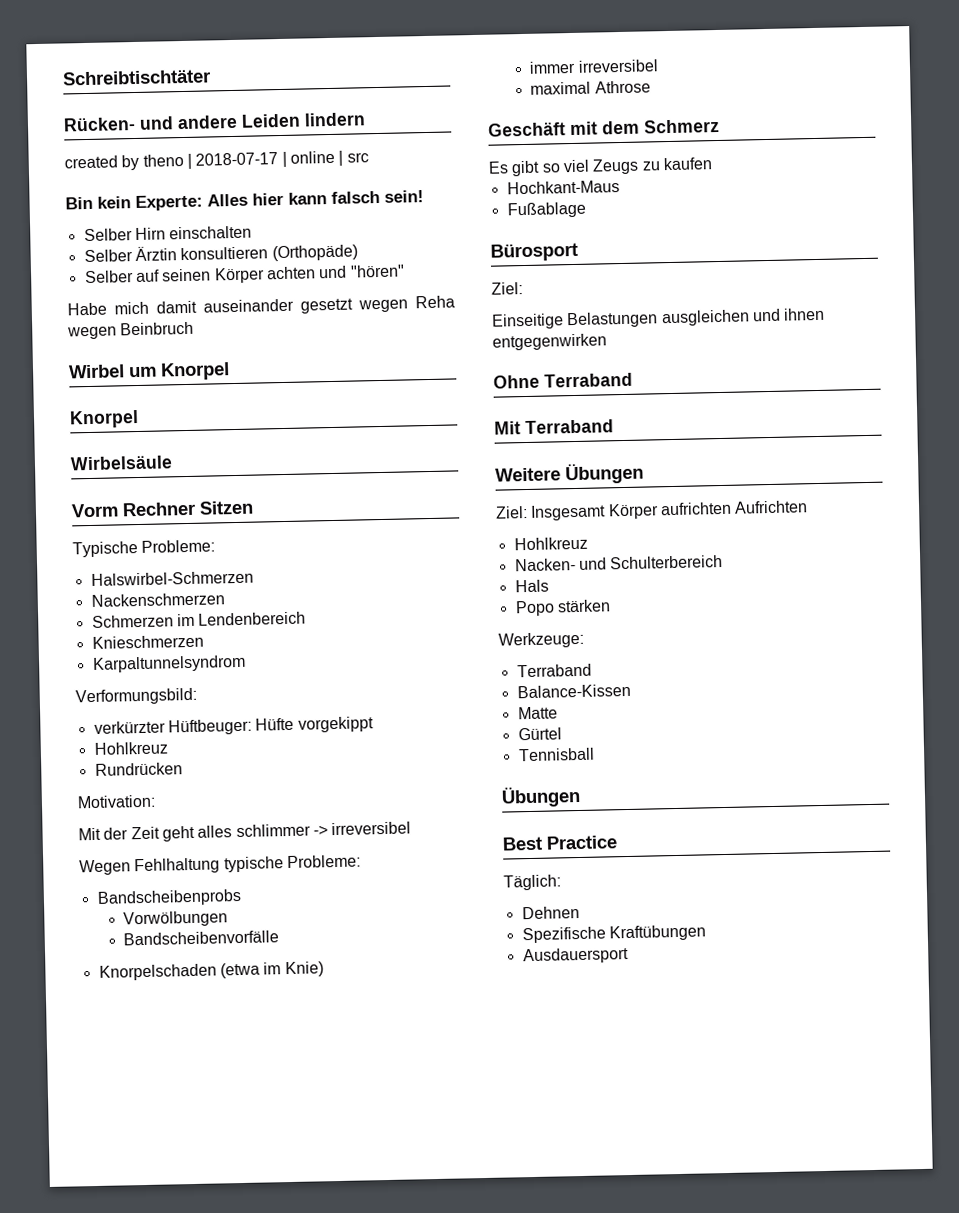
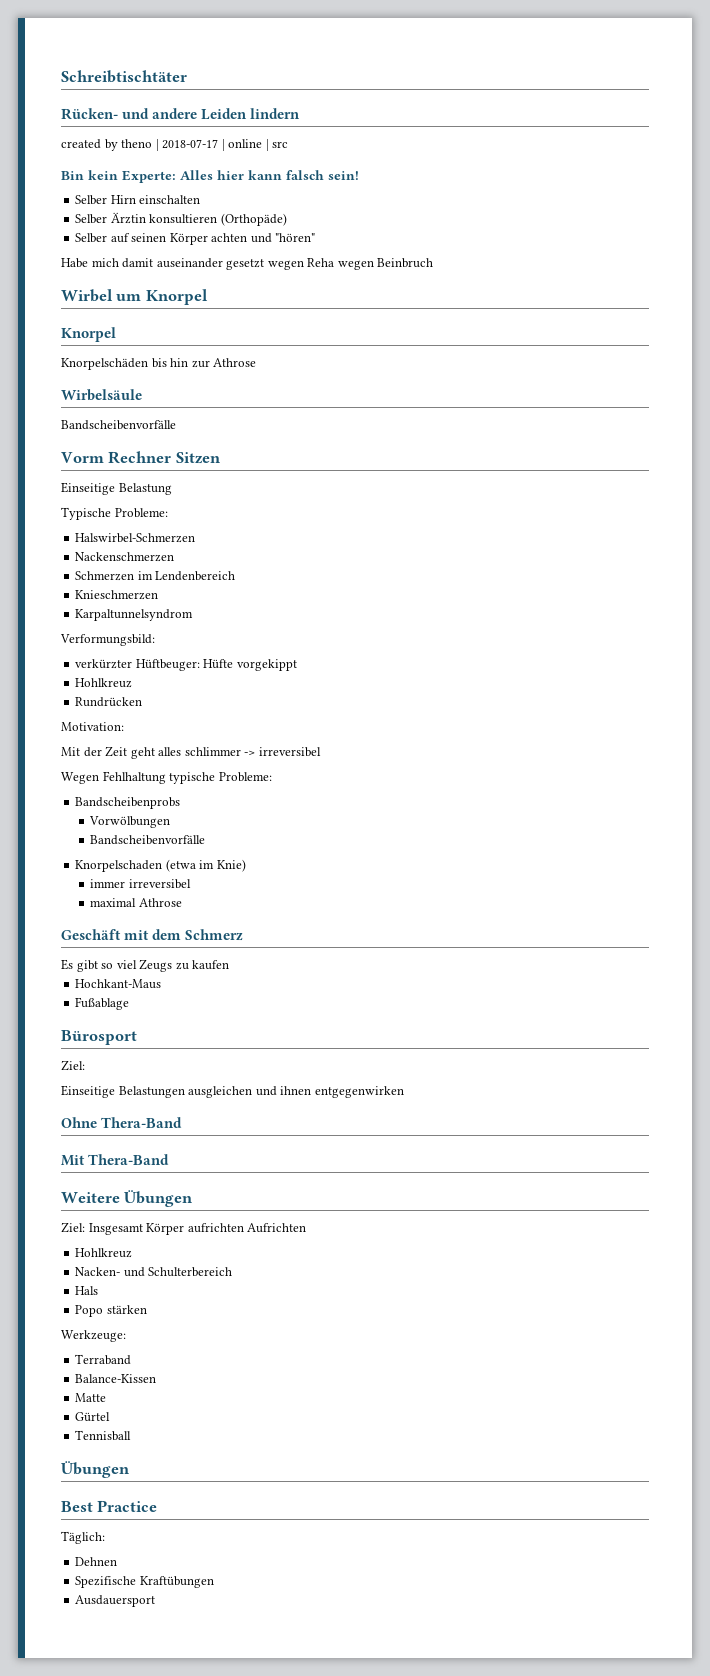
+ Knorpelschäden bis hin zur Athrose
  Wirbelsäule
+ Bandscheibenvorfälle
+ Einseitige Belastung
- Ohne Terraband
- Mit Terraband
+ Ohne Thera-Band
+ Mit Thera-Band

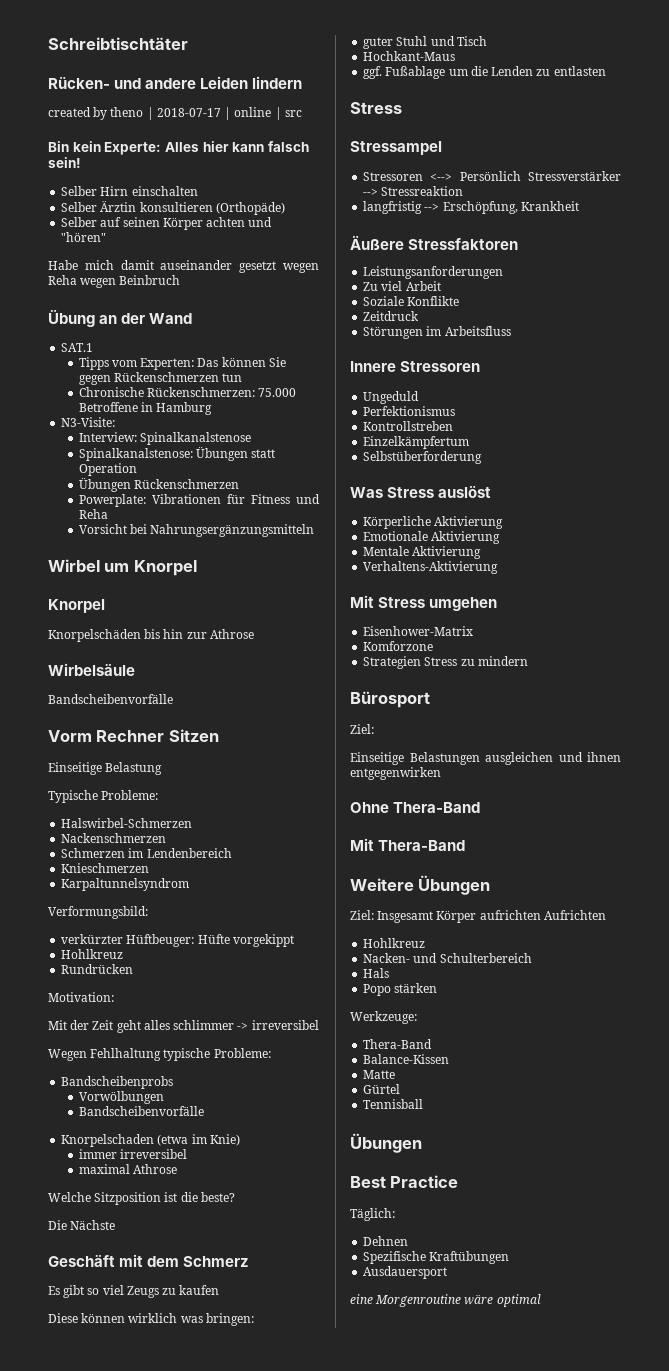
+ Übung an der Wand
+ SAT.1
+ Tipps vom Experten: Das können Sie gegen Rückenschmerzen tun
+ Chronische Rückenschmerzen: 75.000 Betroffene in Hamburg
+ N3-Visite:
+ Interview: Spinalkanalstenose
+ Spinalkanalstenose: Übungen statt Operation
+ Übungen Rückenschmerzen
+ Powerplate: Vibrationen für Fitness und Reha
+ Vorsicht bei Nahrungsergänzungsmitteln
+ Welche Sitzposition ist die beste?
+ Die Nächste
+ Diese können wirklich was bringen:
+ guter Stuhl und Tisch
- Fußablage
+ ggf. Fußablage um die Lenden zu entlasten
+ Stress
+ Stressampel
+ Stressoren <--> Persönlich Stressverstärker --> Stressreaktion
+ langfristig --> Erschöpfung, Krankheit
+ Äußere Stressfaktoren
+ Leistungsanforderungen
+ Zu viel Arbeit
+ Soziale Konflikte
+ Zeitdruck
+ Störungen im Arbeitsfluss
+ Innere Stressoren
+ Ungeduld
+ Perfektionismus
+ Kontrollstreben
+ Einzelkämpfertum
+ Selbstüberforderung
+ Was Stress auslöst
+ Körperliche Aktivierung
+ Emotionale Aktivierung
+ Mentale Aktivierung
+ Verhaltens-Aktivierung
+ Mit Stress umgehen
+ Eisenhower-Matrix
+ Komforzone
+ Strategien Stress zu mindern
  Werkzeuge:
- Terraband
+ Thera-Band
+ eine Morgenroutine wäre optimal

